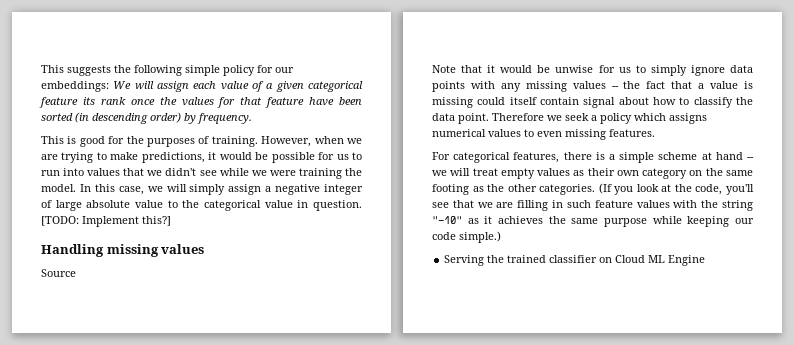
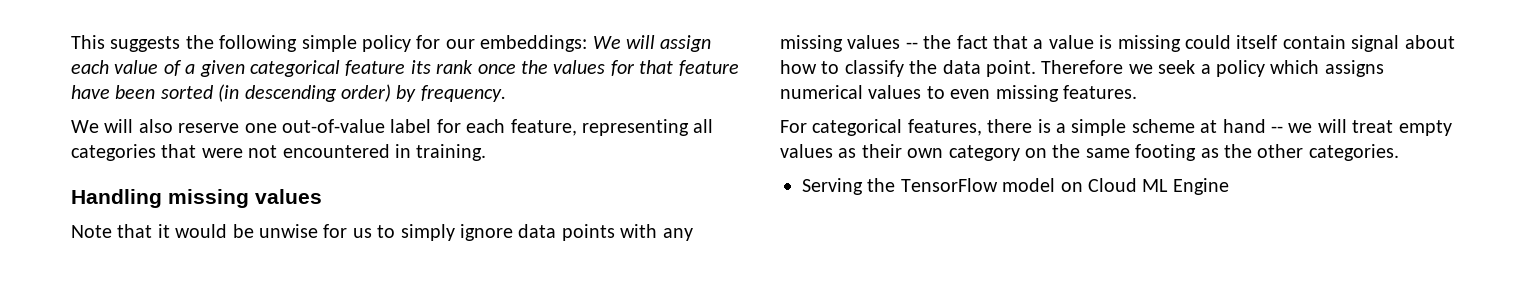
- This is good for the purposes of training. However, when we are trying to make predictions, it would be possible for us to run into values that we didn't see while we were training the model. In this case, we will simply assign a negative integer of large absolute value to the categorical value in question. [TODO: Implement this?]
+ We will also reserve one out-of-value label for each feature, representing all categories that were not encountered in training.
- Source
- (If you look at the code, you'll see that we are filling in such feature values with the string "-10" as it achieves the same purpose while keeping our code simple.)
- Serving the trained classifier on Cloud ML Engine
+ Serving the TensorFlow model on Cloud ML Engine

